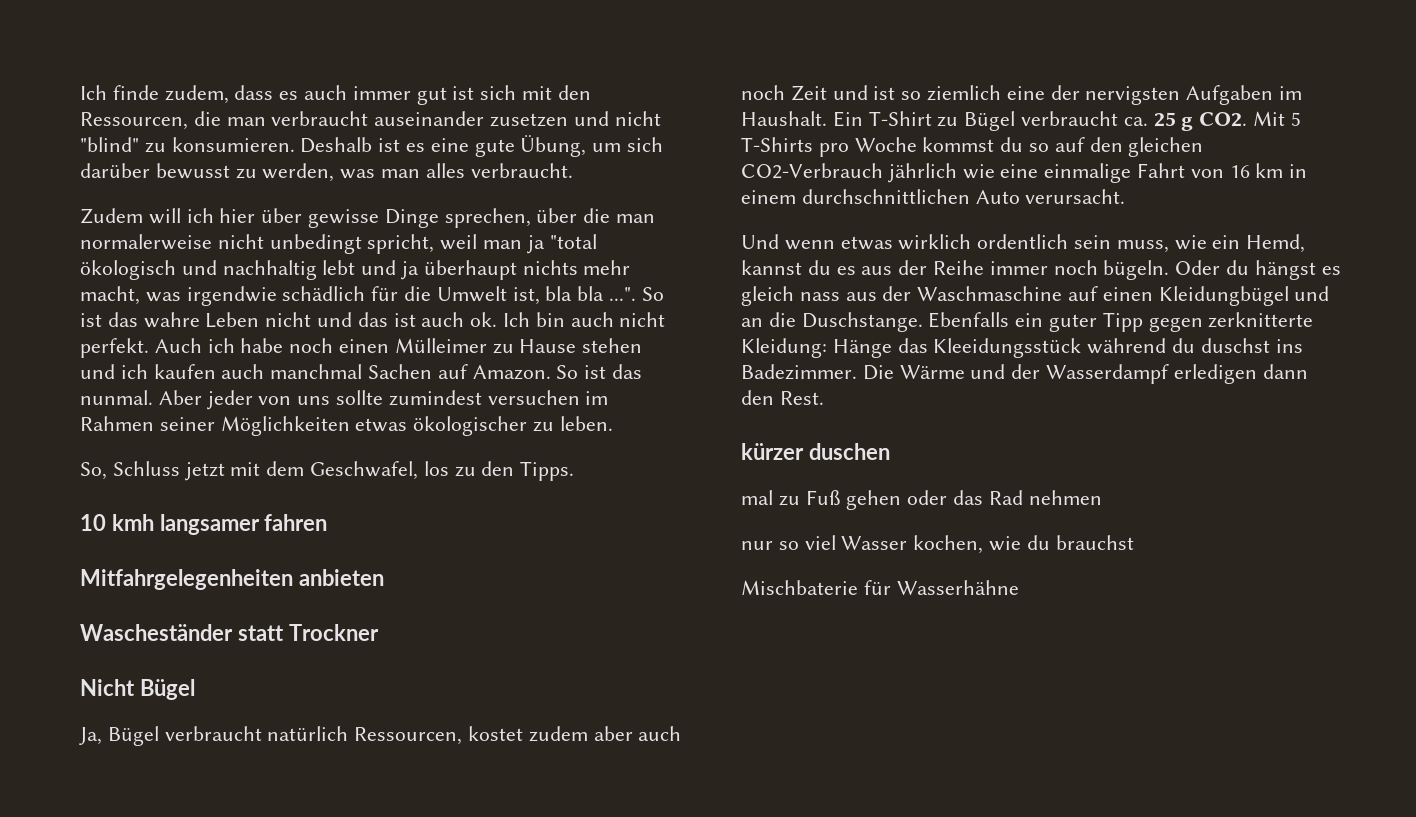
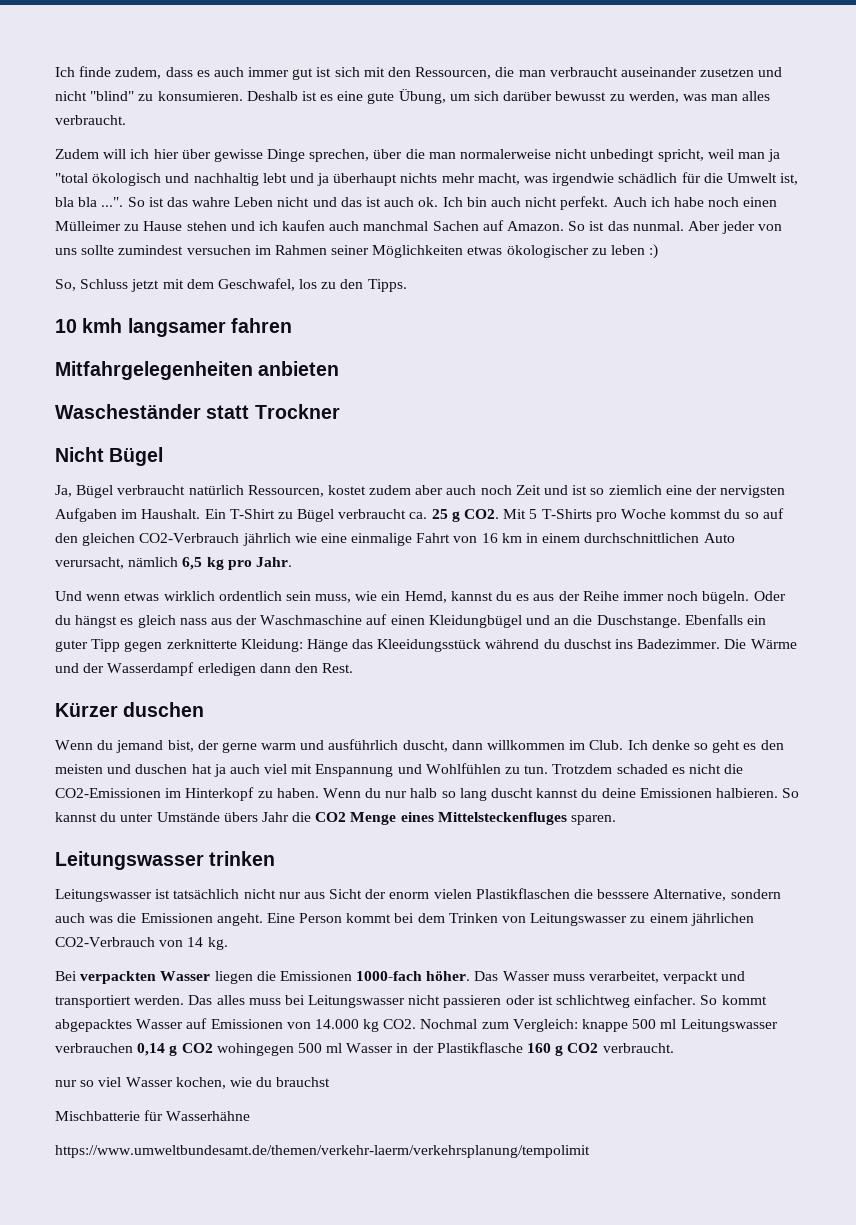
- Aber jeder von uns sollte zumindest versuchen im Rahmen seiner Möglichkeiten etwas ökologischer zu leben.
+ Aber jeder von uns sollte zumindest versuchen im Rahmen seiner Möglichkeiten etwas ökologischer zu leben :)
- Ein T-Shirt zu Bügel verbraucht ca. 25 g CO2. Mit 5 T-Shirts pro Woche kommst du so auf den gleichen CO2-Verbrauch jährlich wie eine einmalige Fahrt von 16 km in einem durchschnittlichen Auto verursacht.
+ Ein T-Shirt zu Bügel verbraucht ca. 25 g CO2. Mit 5 T-Shirts pro Woche kommst du so auf den gleichen CO2-Verbrauch jährlich wie eine einmalige Fahrt von 16 km in einem durchschnittlichen Auto verursacht, nämlich 6,5 kg pro Jahr.
- kürzer duschen
+ Kürzer duschen
- mal zu Fuß gehen oder das Rad nehmen
+ Wenn du jemand bist, der gerne warm und ausführlich duscht, dann willkommen im Club. Ich denke so geht es den meisten und duschen hat ja auch viel mit Enspannung und Wohlfühlen zu tun. Trotzdem schaded es nicht die CO2-Emissionen im Hinterkopf zu haben. Wenn du nur halb so lang duscht kannst du deine Emissionen halbieren. So kannst du unter Umstände übers Jahr die CO2 Menge eines Mittelsteckenfluges sparen.
+ Leitungswasser trinken
+ Leitungswasser ist tatsächlich nicht nur aus Sicht der enorm vielen Plastikflaschen die besssere Alternative, sondern auch was die Emissionen angeht. Eine Person kommt bei dem Trinken von Leitungswasser zu einem jährlichen CO2-Verbrauch von 14 kg.
+ Bei verpackten Wasser liegen die Emissionen 1000-fach höher. Das Wasser muss verarbeitet, verpackt und transportiert werden. Das alles muss bei Leitungswasser nicht passieren oder ist schlichtweg einfacher. So kommt abgepacktes Wasser auf Emissionen von 14.000 kg CO2. Nochmal zum Vergleich: knappe 500 ml Leitungswasser verbrauchen 0,14 g CO2 wohingegen 500 ml Wasser in der Plastikflasche 160 g CO2 verbraucht.
- Mischbaterie für Wasserhähne
+ Mischbatterie für Wasserhähne
+ https://www.umweltbundesamt.de/themen/verkehr-laerm/verkehrsplanung/tempolimit

